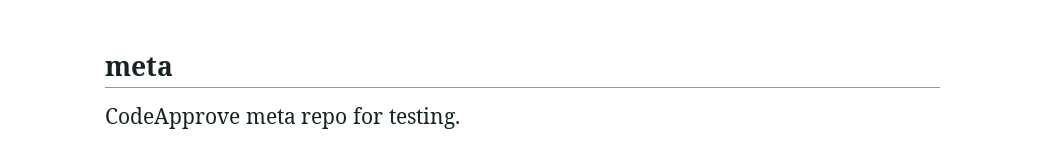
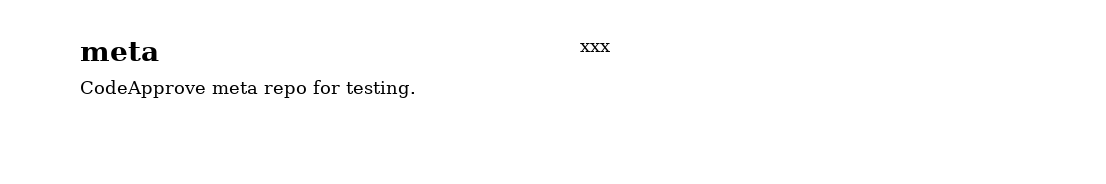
+ xxx

